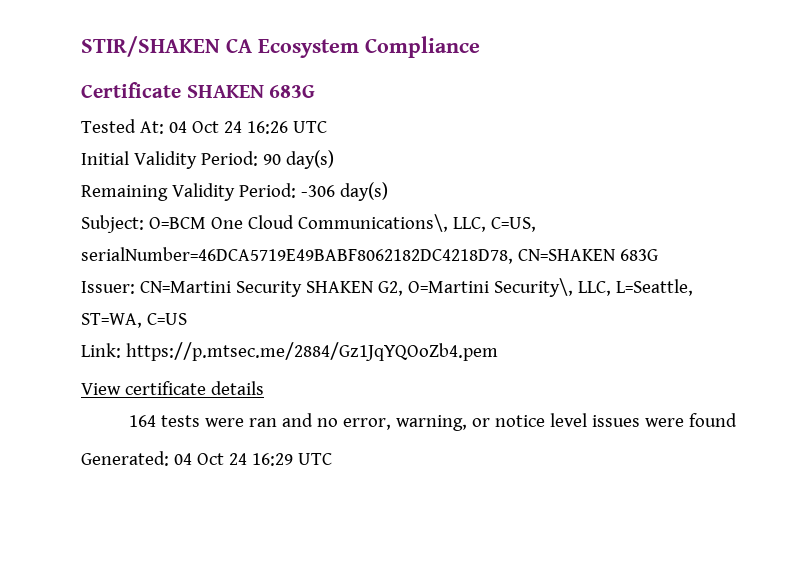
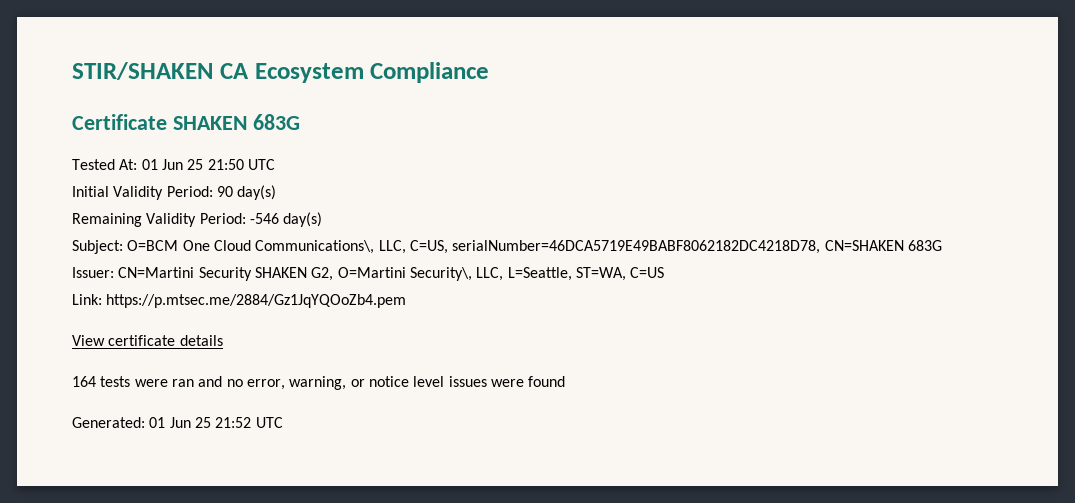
- Tested At: 04 Oct 24 16:26 UTC
+ Tested At: 01 Jun 25 21:50 UTC
- Remaining Validity Period: -306 day(s)
+ Remaining Validity Period: -546 day(s)
- Generated: 04 Oct 24 16:29 UTC
+ Generated: 01 Jun 25 21:52 UTC

